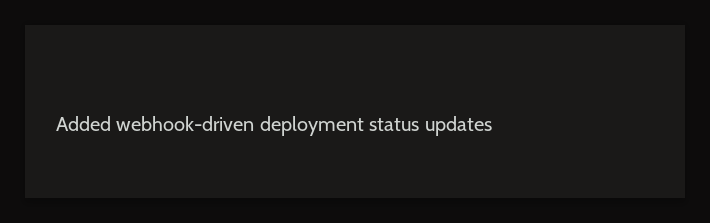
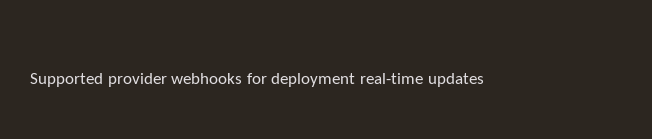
- Added webhook-driven deployment status updates
+ Supported provider webhooks for deployment real-time updates

